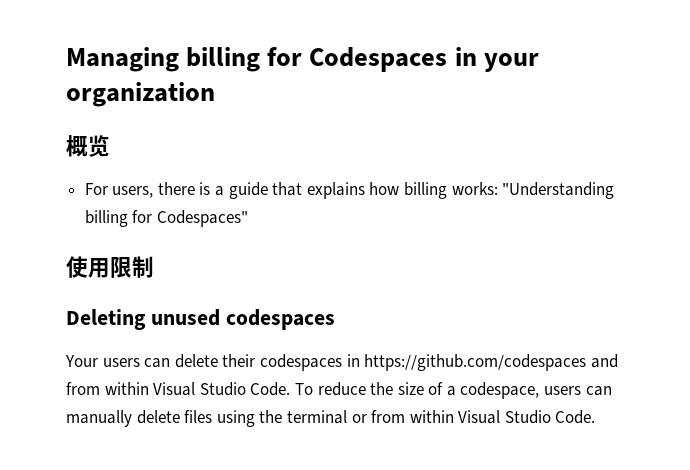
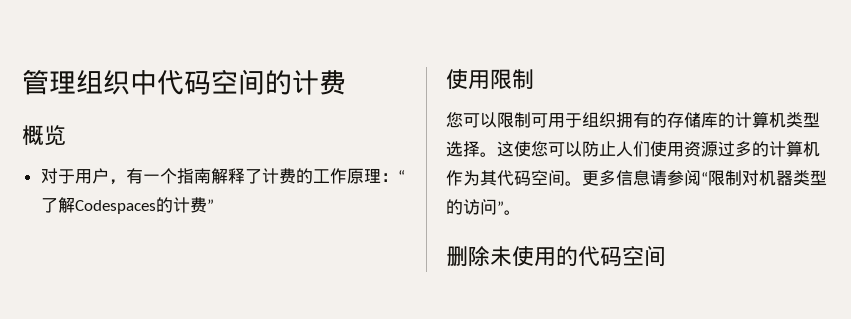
- Managing billing for Codespaces in your organization
+ 管理组织中代码空间的计费
  概览
- For users, there is a guide that explains how billing works: "Understanding billing for Codespaces"
+ 对于用户，有一个指南解释了计费的工作原理：“了解Codespaces的计费”
  使用限制
- Deleting unused codespaces
- Your users can delete their codespaces in https://github.com/codespaces and from within Visual Studio Code. To reduce the size of a codespace, users can manually delete files using the terminal or from within Visual Studio Code.
+ 您可以限制可用于组织拥有的存储库的计算机类型选择。这使您可以防止人们使用资源过多的计算机作为其代码空间。更多信息请参阅“限制对机器类型的访问”。
+ 删除未使用的代码空间

